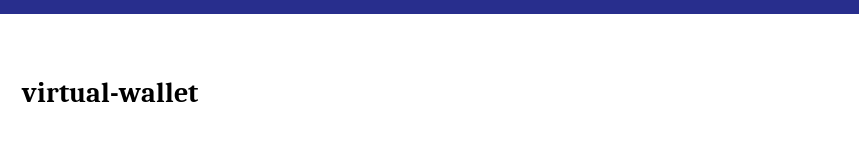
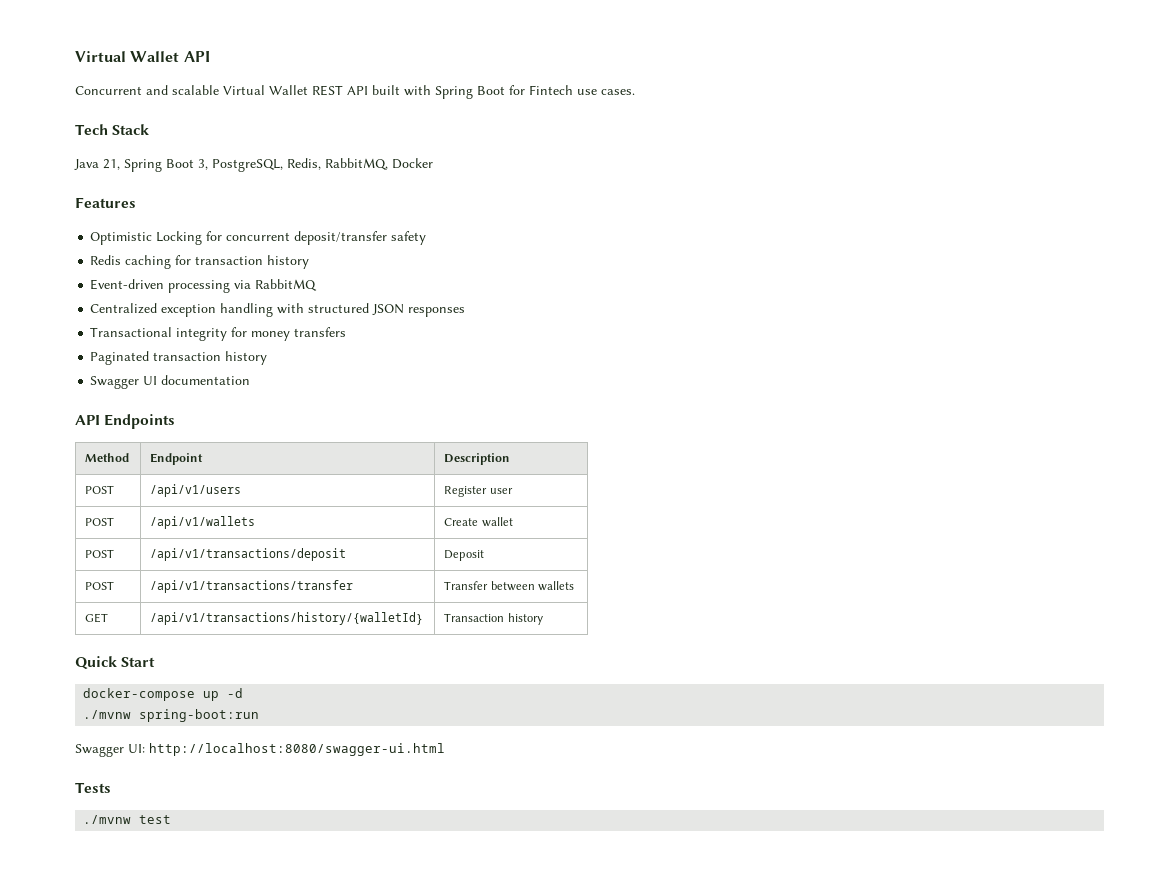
- virtual-wallet
+ Virtual Wallet API
+ Concurrent and scalable Virtual Wallet REST API built with Spring Boot for Fintech use cases.
+ Tech Stack
+ Java 21, Spring Boot 3, PostgreSQL, Redis, RabbitMQ, Docker
+ Features
+ Optimistic Locking for concurrent deposit/transfer safety
+ Redis caching for transaction history
+ Event-driven processing via RabbitMQ
+ Centralized exception handling with structured JSON responses
+ Transactional integrity for money transfers
+ Paginated transaction history
+ Swagger UI documentation
+ API Endpoints
+ Method | Endpoint | Description
+ POST | /api/v1/users | Register user
+ POST | /api/v1/wallets | Create wallet
+ POST | /api/v1/transactions/deposit | Deposit
+ POST | /api/v1/transactions/transfer | Transfer between wallets
+ GET | /api/v1/transactions/history/{walletId} | Transaction history
+ Quick Start
+ docker-compose up -d
+ ./mvnw spring-boot:run
+ Swagger UI: http://localhost:8080/swagger-ui.html
+ Tests
+ ./mvnw test

